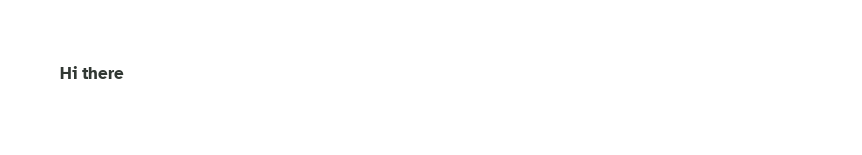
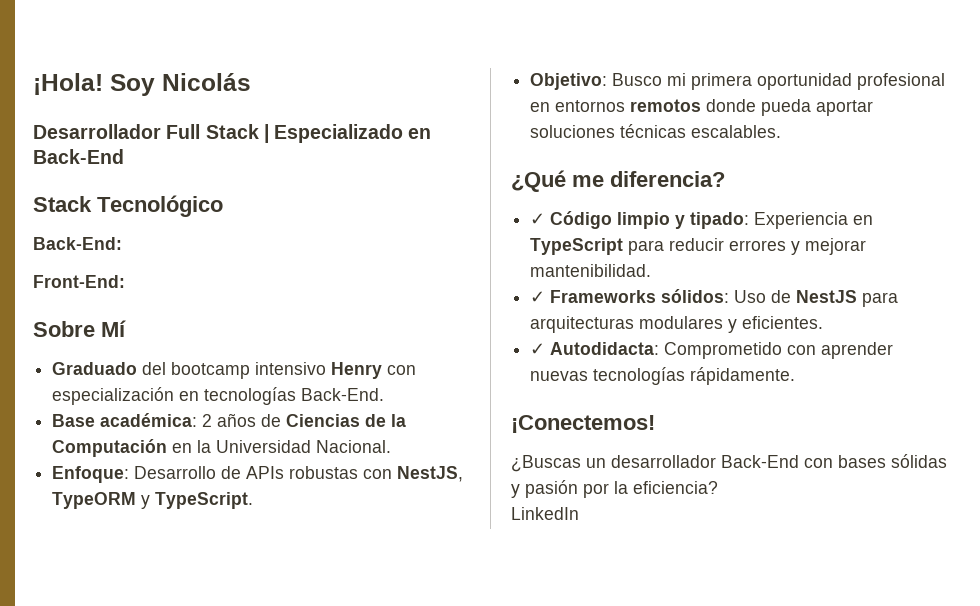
- Hi there
+ ¡Hola! Soy Nicolás
+ Desarrollador Full Stack | Especializado en Back-End
+ Stack Tecnológico
+ Back-End:
+ Front-End:
+ Sobre Mí
+ Graduado del bootcamp intensivo Henry con especialización en tecnologías Back-End.
+ Base académica: 2 años de Ciencias de la Computación en la Universidad Nacional.
+ Enfoque: Desarrollo de APIs robustas con NestJS, TypeORM y TypeScript.
+ Objetivo: Busco mi primera oportunidad profesional en entornos remotos donde pueda aportar soluciones técnicas escalables.
+ ¿Qué me diferencia?
+ ✓ Código limpio y tipado: Experiencia en TypeScript para reducir errores y mejorar mantenibilidad.
+ ✓ Frameworks sólidos: Uso de NestJS para arquitecturas modulares y eficientes.
+ ✓ Autodidacta: Comprometido con aprender nuevas tecnologías rápidamente.
+ ¡Conectemos!
+ ¿Buscas un desarrollador Back-End con bases sólidas y pasión por la eficiencia?
+ LinkedIn

